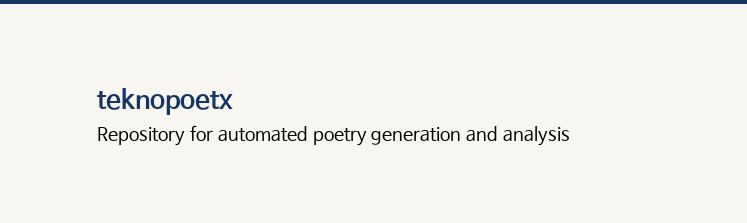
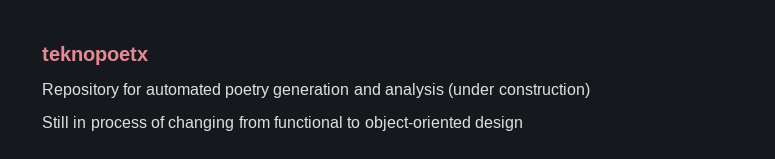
- Repository for automated poetry generation and analysis
+ Repository for automated poetry generation and analysis (under construction)
+ Still in process of changing from functional to object-oriented design

